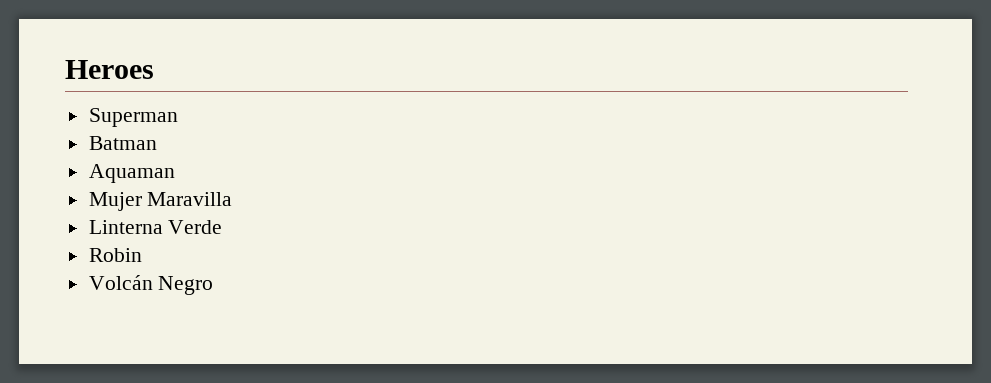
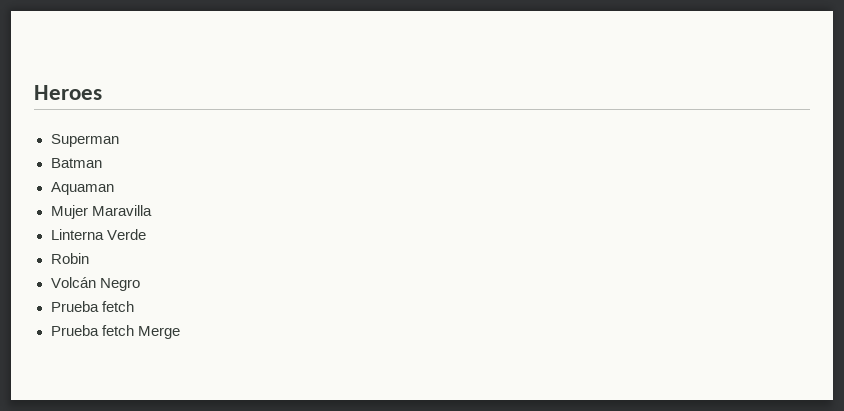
  Volcán Negro
+ Prueba fetch
+ Prueba fetch Merge

